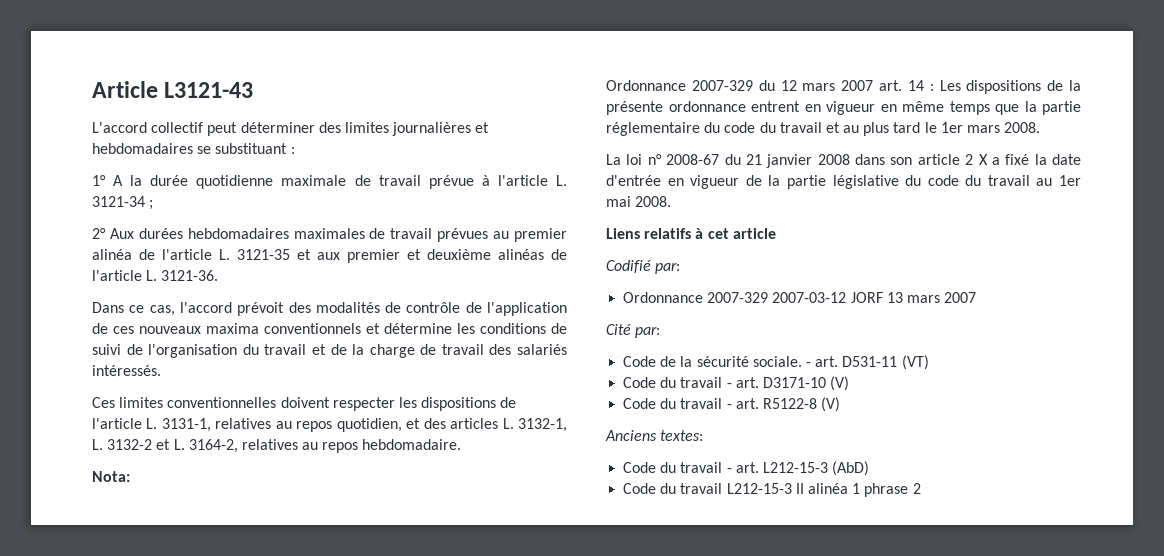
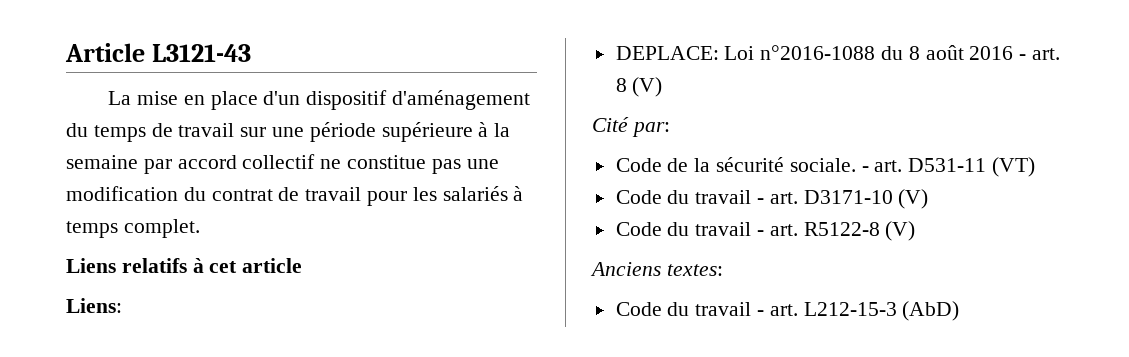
- L'accord collectif peut déterminer des limites journalières et hebdomadaires se substituant :
- 1° A la durée quotidienne maximale de travail prévue à l'article L. 3121-34 ;
- 2° Aux durées hebdomadaires maximales de travail prévues au premier alinéa de l'article L. 3121-35 et aux premier et deuxième alinéas de l'article L. 3121-36.
- Dans ce cas, l'accord prévoit des modalités de contrôle de l'application de ces nouveaux maxima conventionnels et détermine les conditions de suivi de l'organisation du travail et de la charge de travail des salariés intéressés.
- Ces limites conventionnelles doivent respecter les dispositions de l'article L. 3131-1, relatives au repos quotidien, et des articles L. 3132-1, L. 3132-2 et L. 3164-2, relatives au repos hebdomadaire.
- Nota:
- Ordonnance 2007-329 du 12 mars 2007 art. 14 : Les dispositions de la présente ordonnance entrent en vigueur en même temps que la partie réglementaire du code du travail et au plus tard le 1er mars 2008.
- La loi n° 2008-67 du 21 janvier 2008 dans son article 2 X a fixé la date d'entrée en vigueur de la partie législative du code du travail au 1er mai 2008.
+ La mise en place d'un dispositif d'aménagement du temps de travail sur une période supérieure à la semaine par accord collectif ne constitue pas une modification du contrat de travail pour les salariés à temps complet.
- Codifié par:
- Ordonnance 2007-329 2007-03-12 JORF 13 mars 2007
+ Liens:
+ DEPLACE: Loi n°2016-1088 du 8 août 2016 - art. 8 (V)
- Code du travail L212-15-3 II alinéa 1 phrase 2

